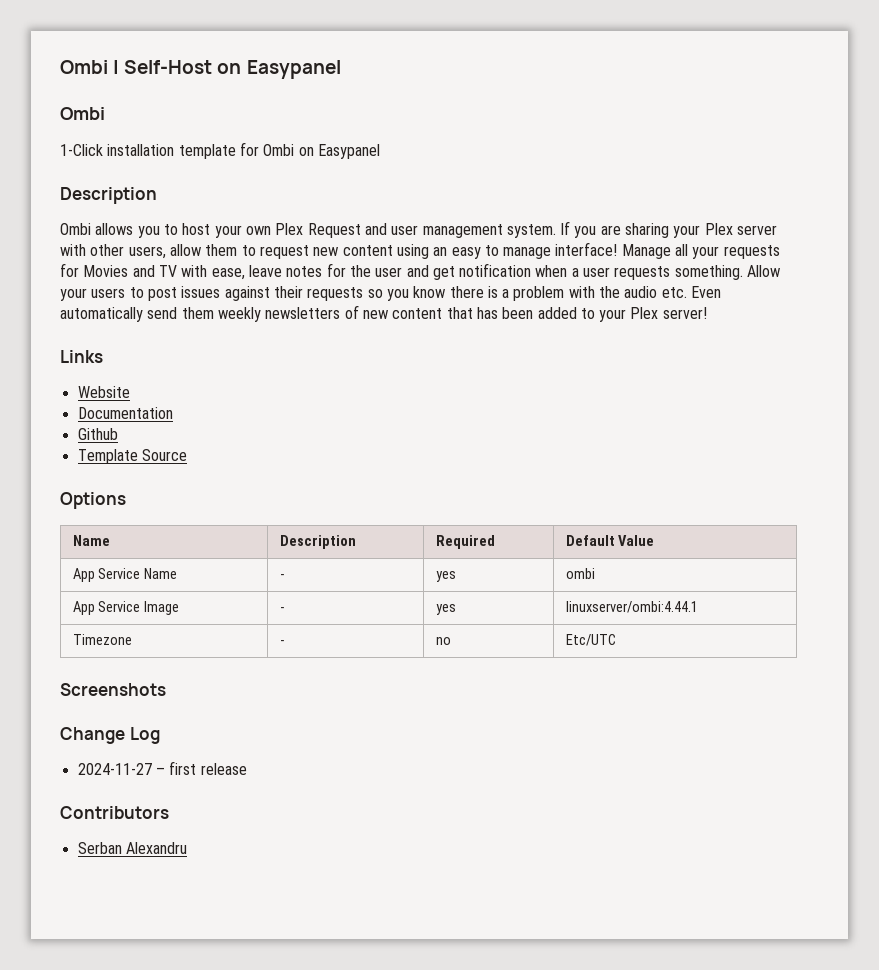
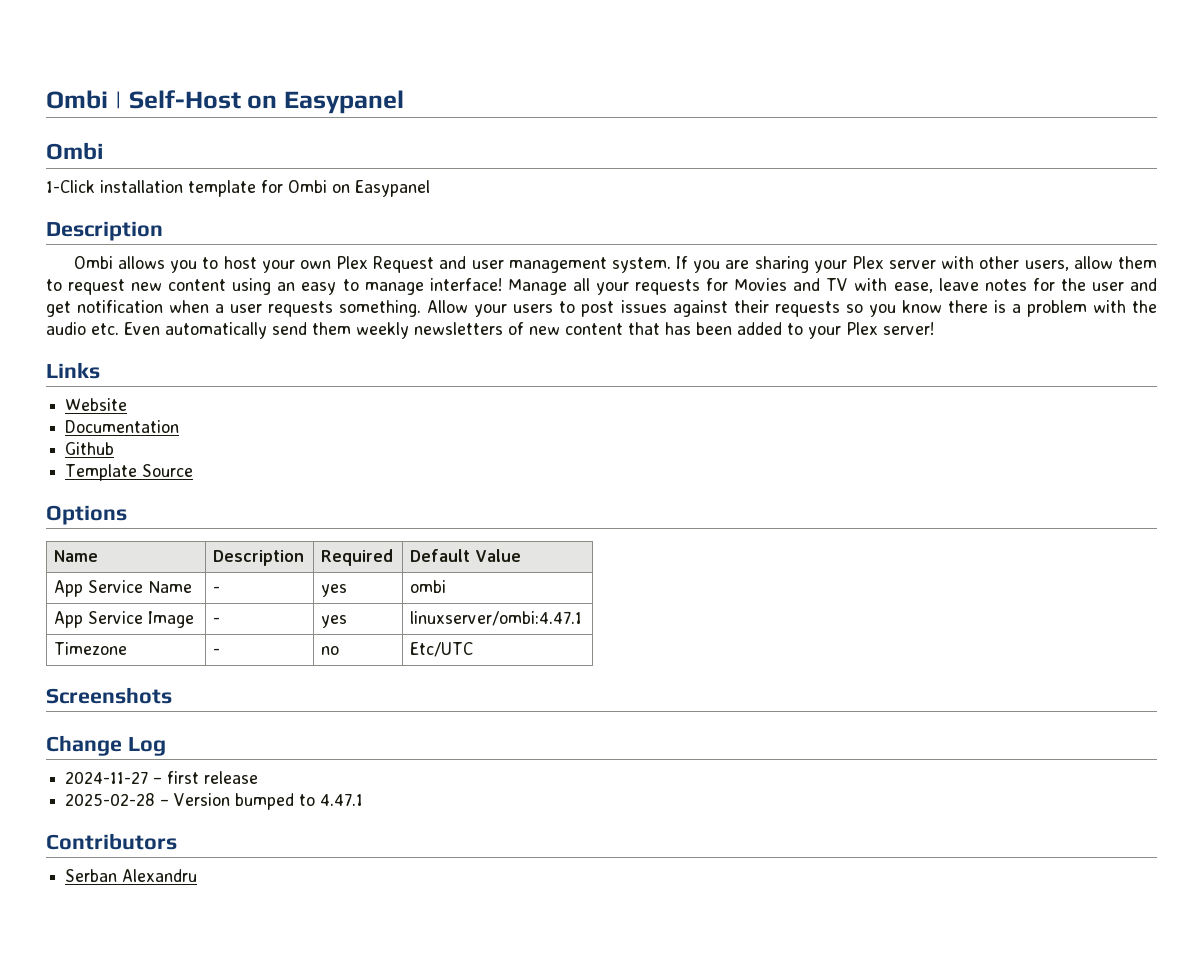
- App Service Image | - | yes | linuxserver/ombi:4.44.1
+ App Service Image | - | yes | linuxserver/ombi:4.47.1
+ 2025-02-28 – Version bumped to 4.47.1

